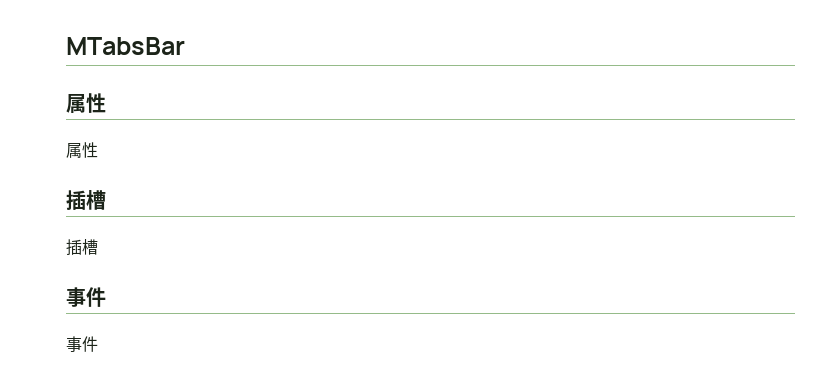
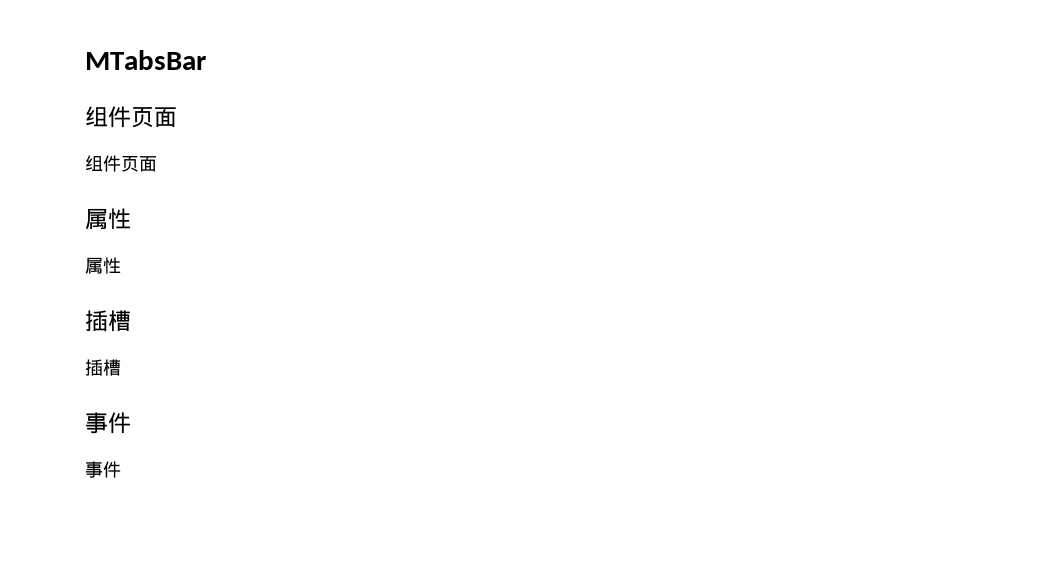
  MTabsBar
+ 组件页面
+ 组件页面

